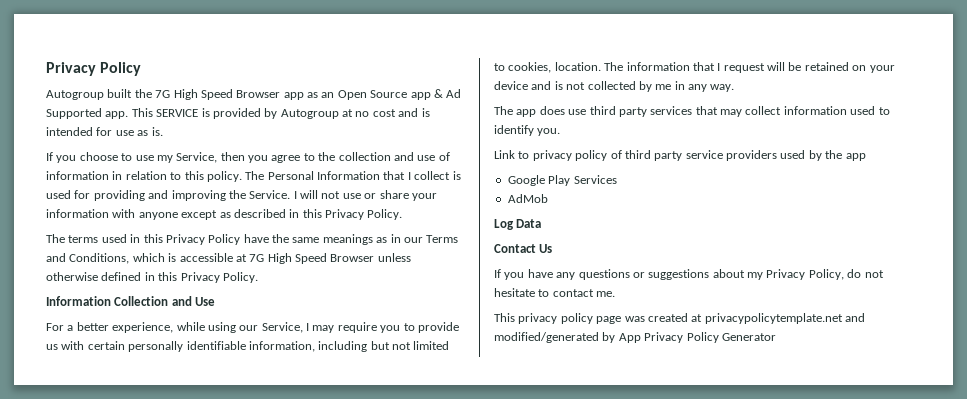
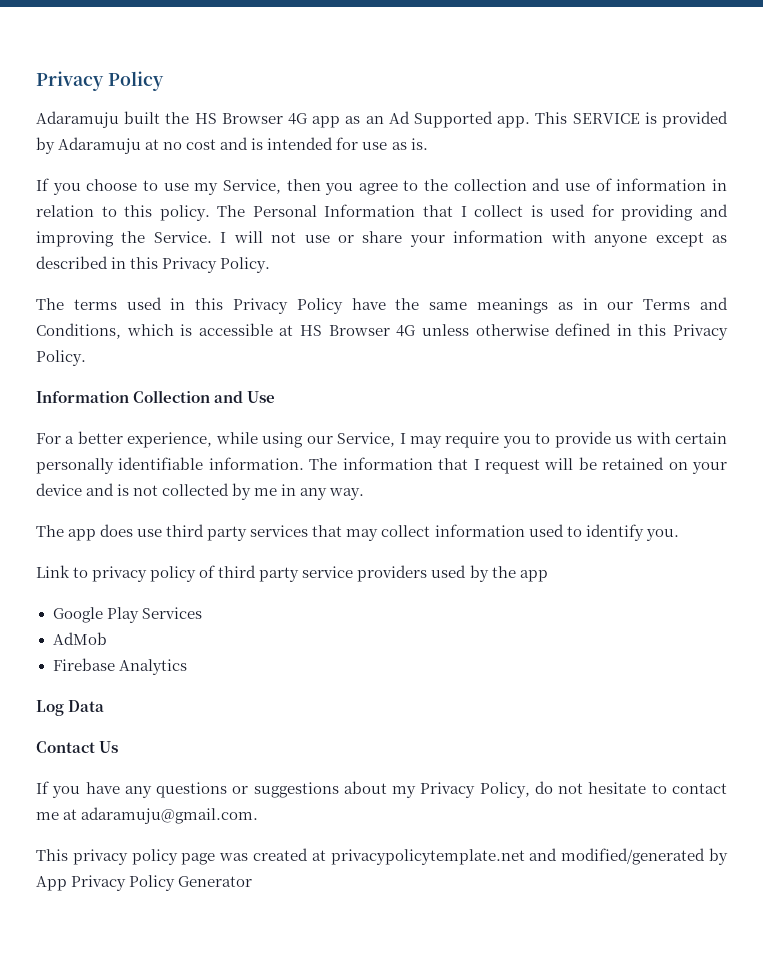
- Autogroup built the 7G High Speed Browser app as an Open Source app & Ad Supported app.
+ Adaramuju built the HS Browser 4G app as an Ad Supported app.
- This SERVICE is provided by Autogroup at no cost and is intended for use as is.
+ This SERVICE is provided by Adaramuju at no cost and is intended for use as is.
- The terms used in this Privacy Policy have the same meanings as in our Terms and Conditions, which is accessible at 7G High Speed Browser unless otherwise defined in this Privacy Policy.
+ The terms used in this Privacy Policy have the same meanings as in our Terms and Conditions, which is accessible at HS Browser 4G unless otherwise defined in this Privacy Policy.
- For a better experience, while using our Service, I may require you to provide us with certain personally identifiable information, including but not limited to cookies, location.
+ For a better experience, while using our Service, I may require you to provide us with certain personally identifiable information.
+ Firebase Analytics
- If you have any questions or suggestions about my Privacy Policy, do not hesitate to contact me.
+ If you have any questions or suggestions about my Privacy Policy, do not hesitate to contact me at adaramuju@gmail.com.

